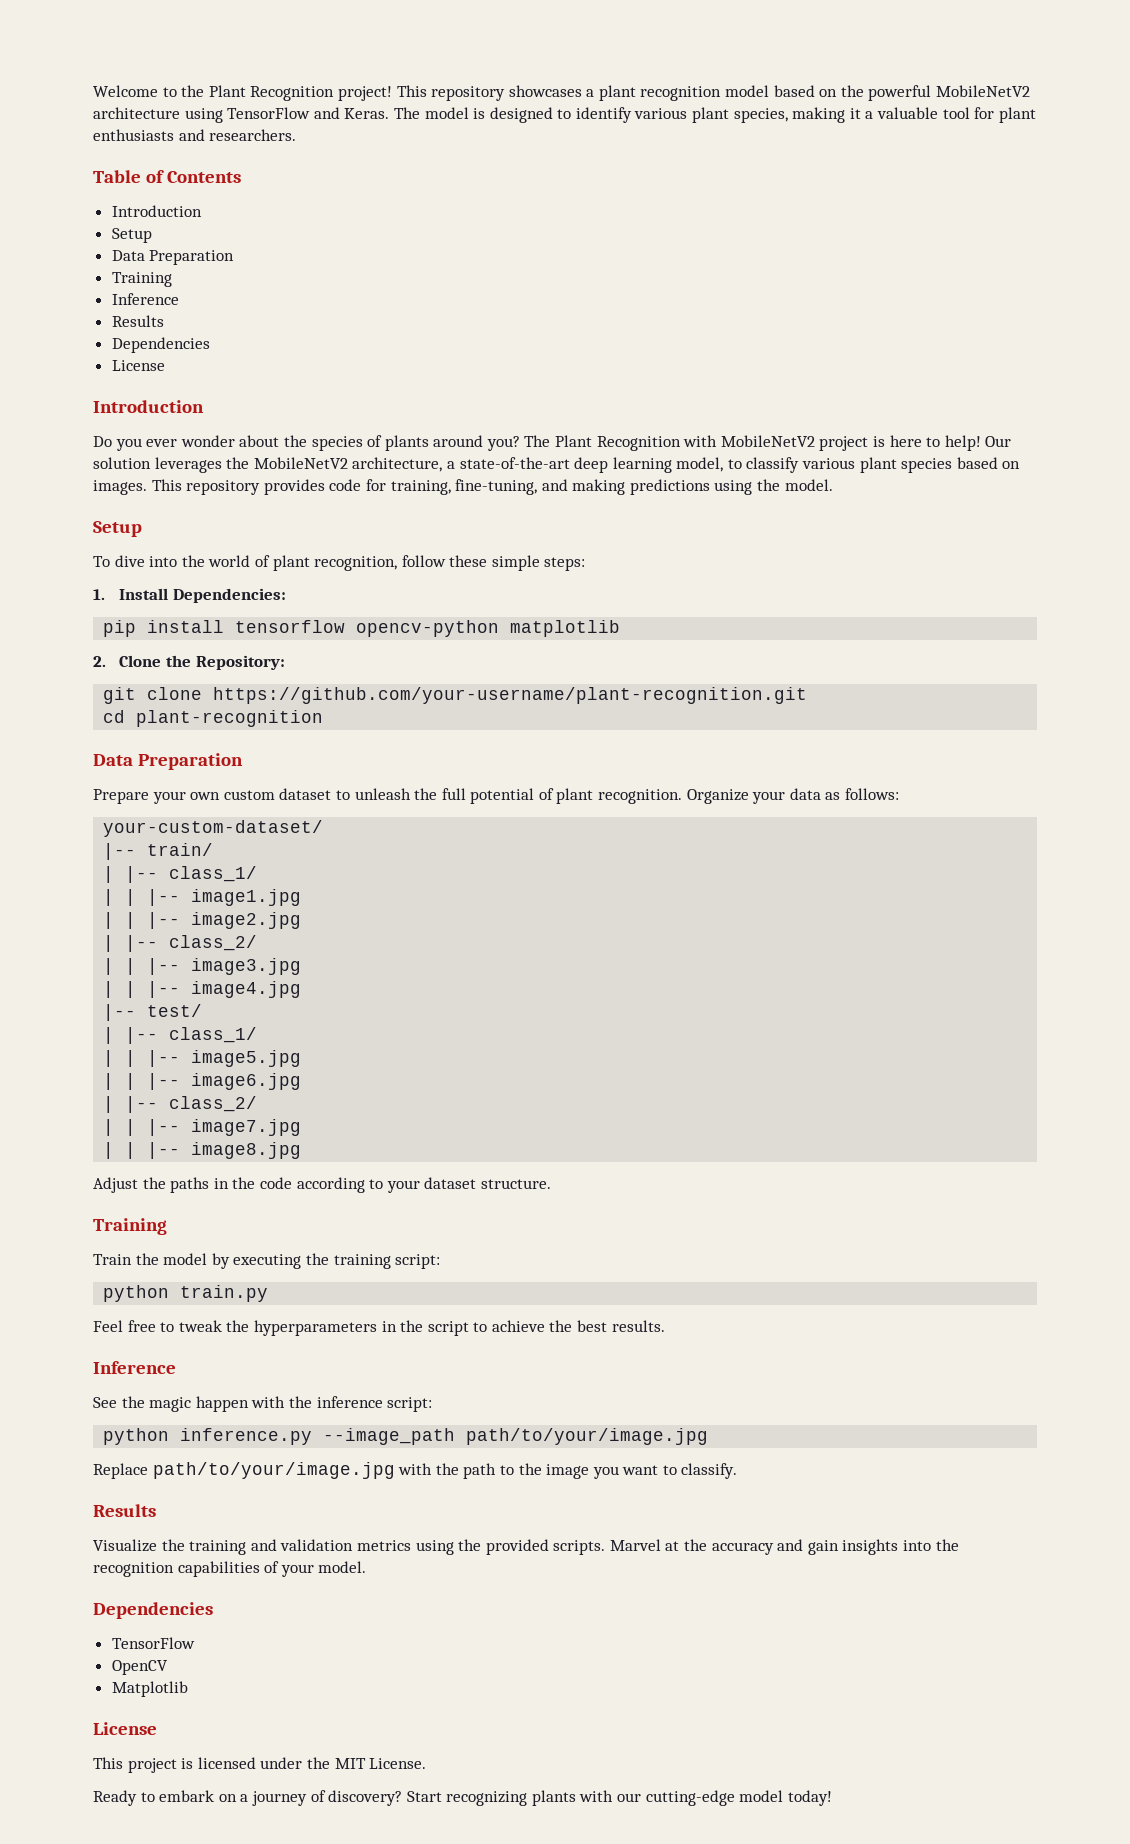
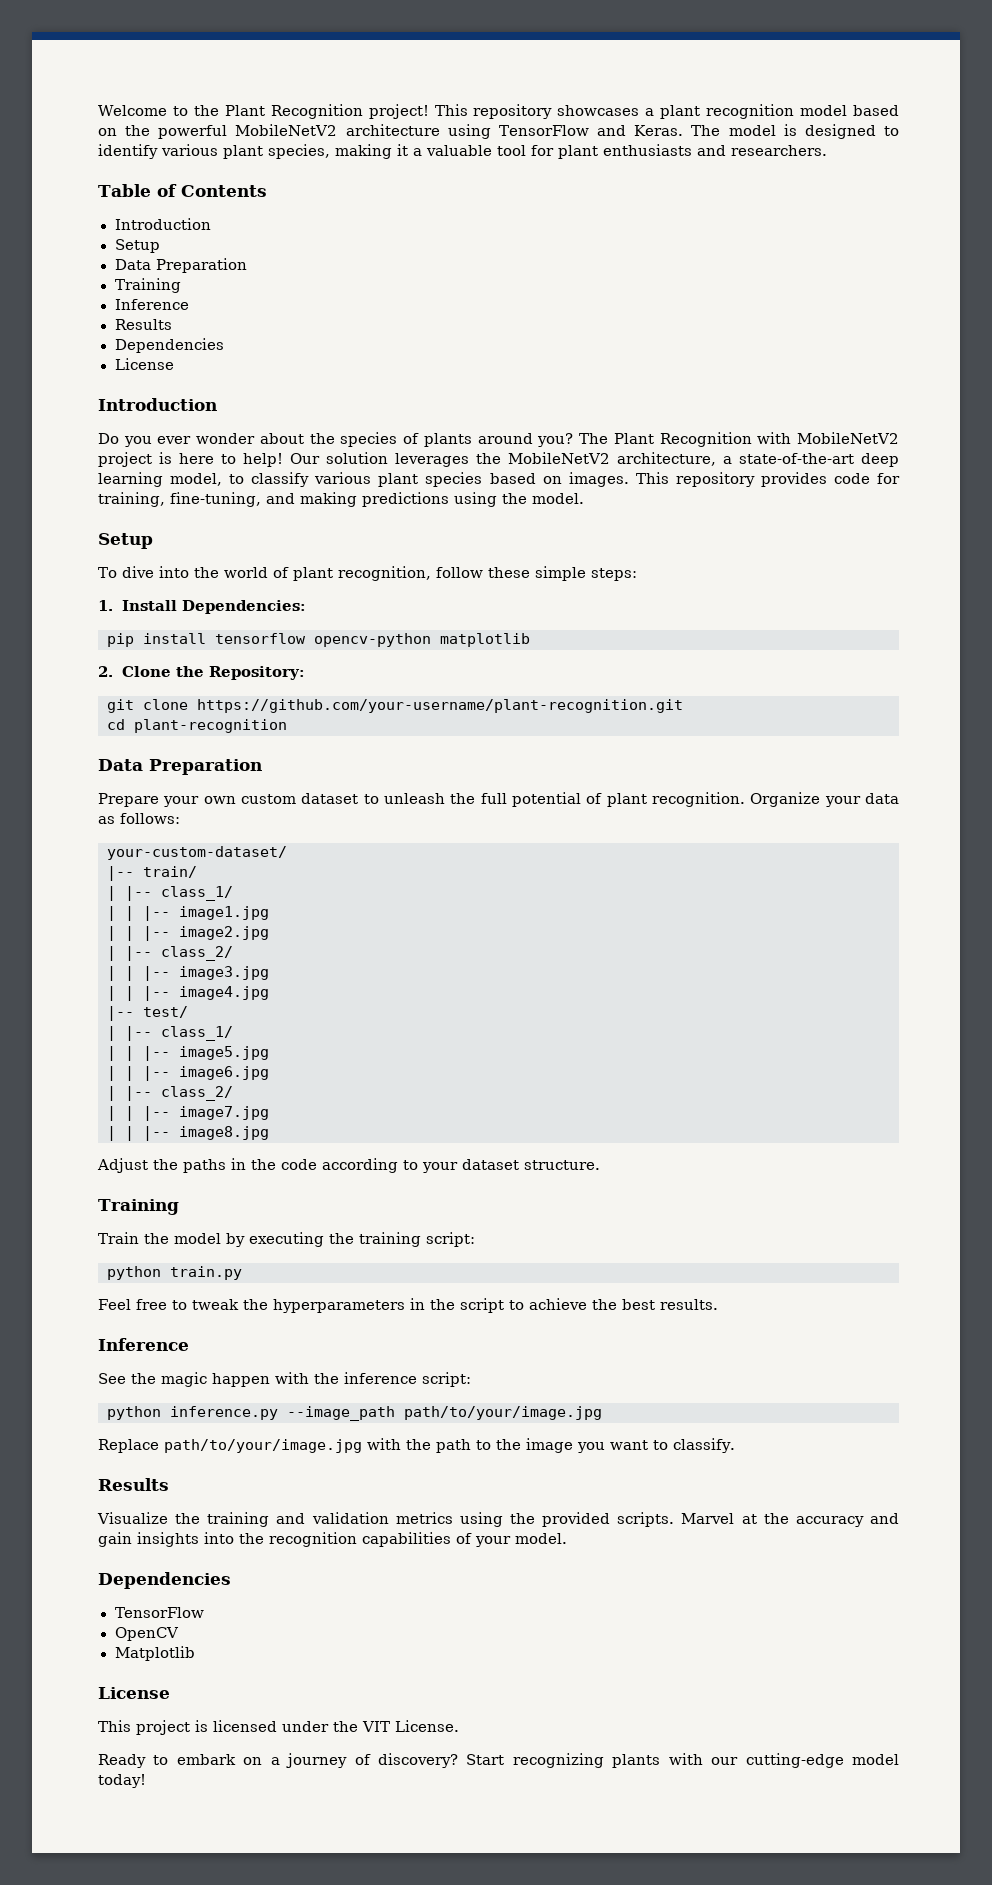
- This project is licensed under the MIT License.
+ This project is licensed under the VIT License.

